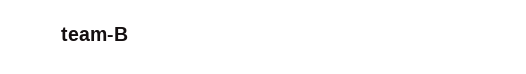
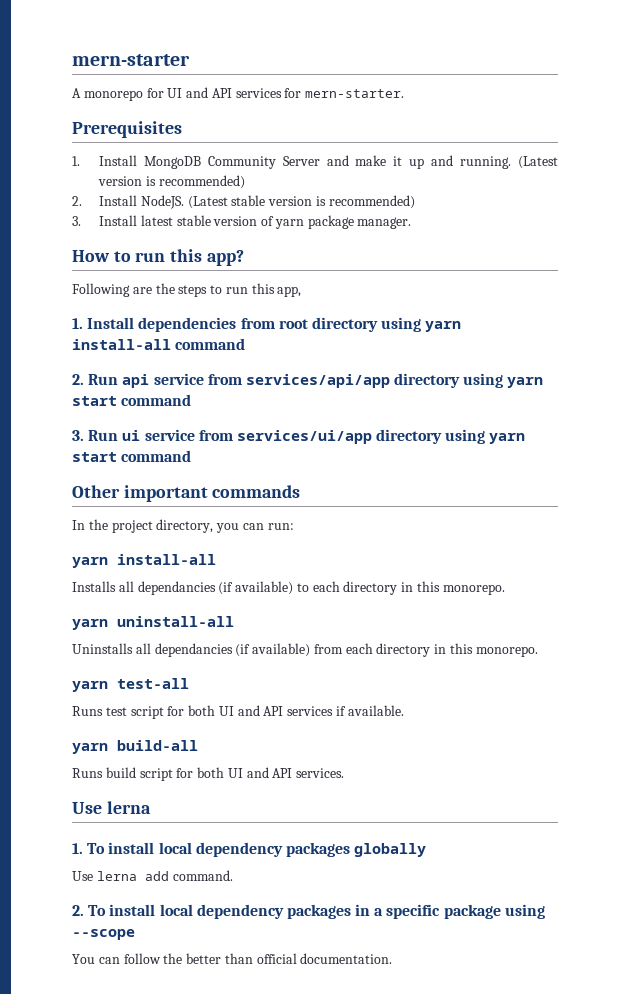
- team-B
+ mern-starter
+ A monorepo for UI and API services for mern-starter.
+ Prerequisites
+ 1. Install MongoDB Community Server and make it up and running. (Latest version is recommended)
+ 2. Install NodeJS. (Latest stable version is recommended)
+ 3. Install latest stable version of yarn package manager.
+ How to run this app?
+ Following are the steps to run this app,
+ 1. Install dependencies from root directory using yarn install-all command
+ 2. Run api service from services/api/app directory using yarn start command
+ 3. Run ui service from services/ui/app directory using yarn start command
+ Other important commands
+ In the project directory, you can run:
+ yarn install-all
+ Installs all dependancies (if available) to each directory in this monorepo.
+ yarn uninstall-all
+ Uninstalls all dependancies (if available) from each directory in this monorepo.
+ yarn test-all
+ Runs test script for both UI and API services if available.
+ yarn build-all
+ Runs build script for both UI and API services.
+ Use lerna
+ 1. To install local dependency packages globally
+ Use lerna add command.
+ 2. To install local dependency packages in a specific package using --scope
+ You can follow the better than official documentation.

